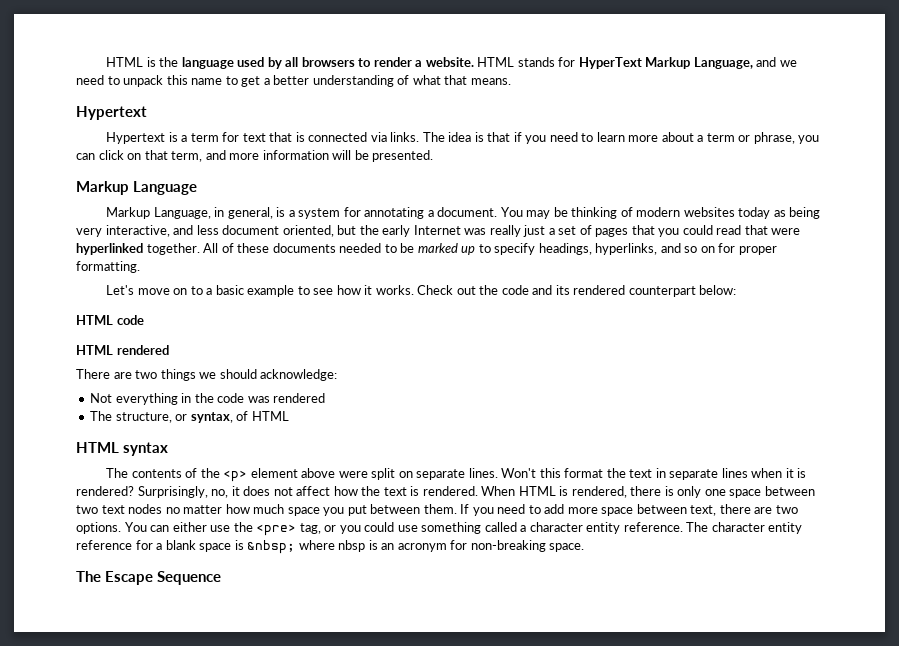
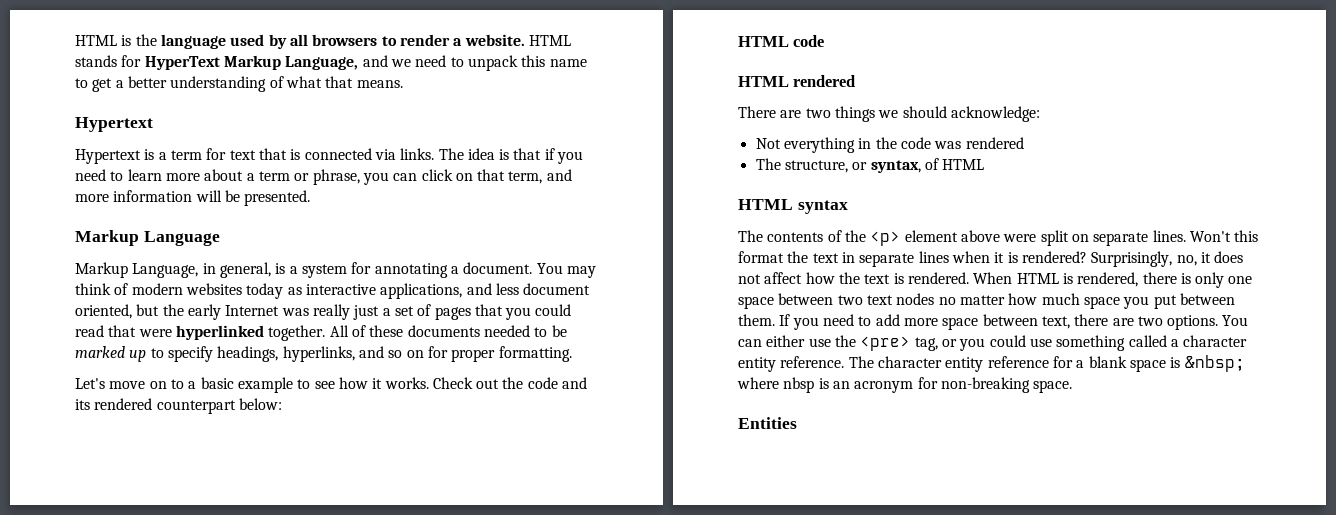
- You may be thinking of modern websites today as being very interactive, and less document oriented, but the early Internet was really just a set of pages that you could read that were hyperlinked together.
+ You may think of modern websites today as interactive applications, and less document oriented, but the early Internet was really just a set of pages that you could read that were hyperlinked together.
- The Escape Sequence
+ Entities

